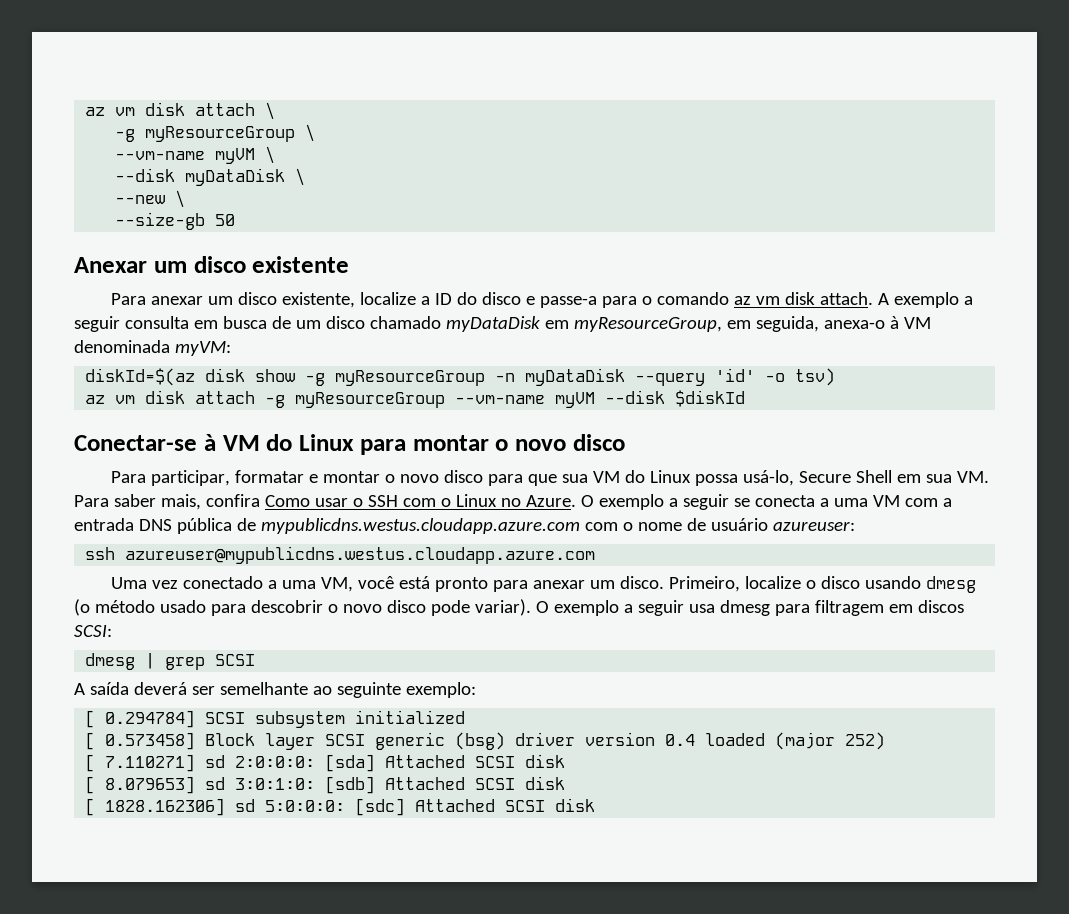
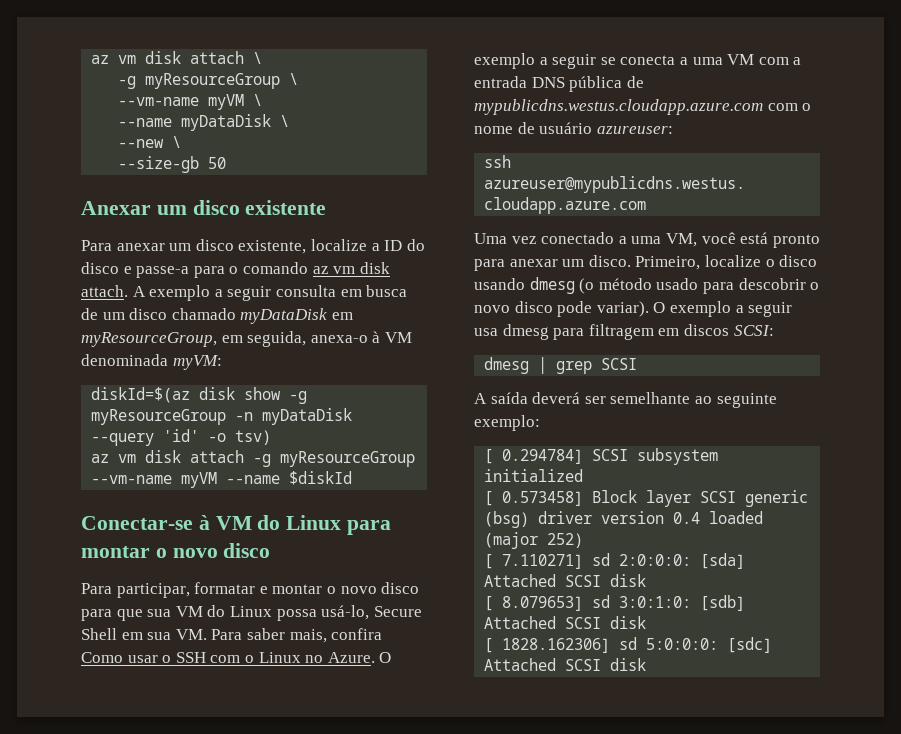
- --disk myDataDisk \
+ --name myDataDisk \
- az vm disk attach -g myResourceGroup --vm-name myVM --disk $diskId
+ az vm disk attach -g myResourceGroup --vm-name myVM --name $diskId

